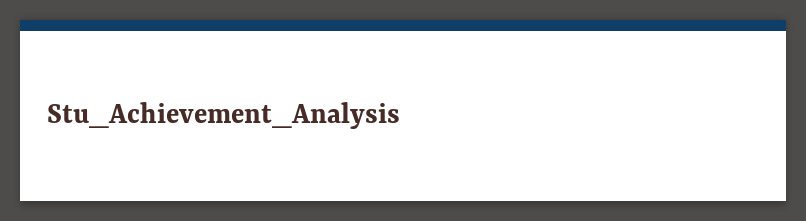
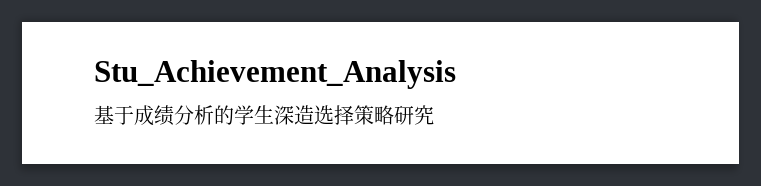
+ 基于成绩分析的学生深造选择策略研究

